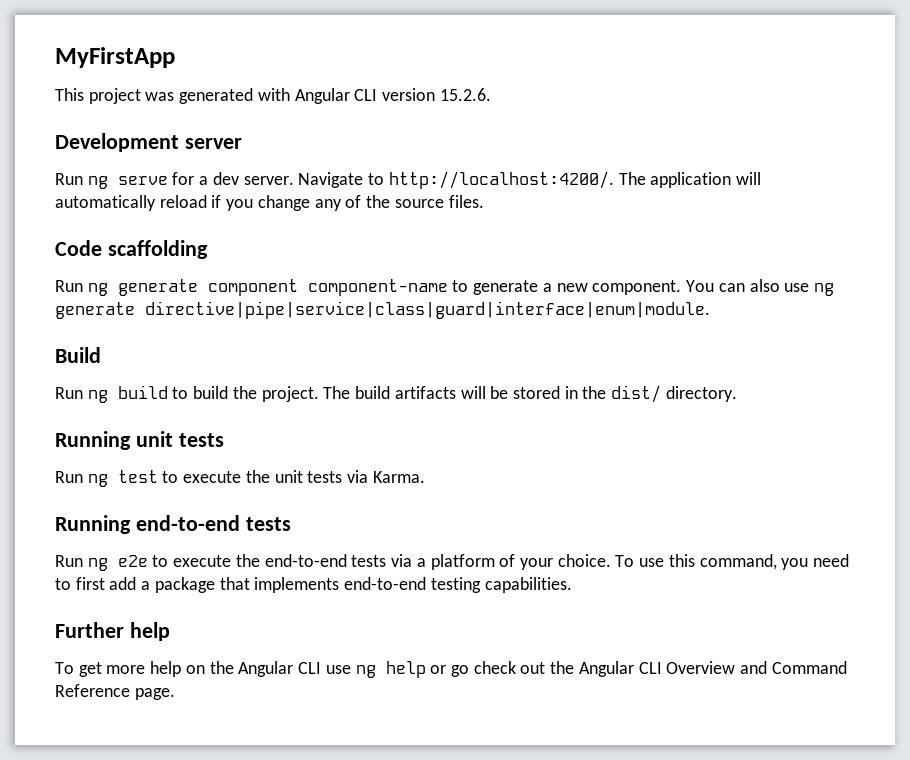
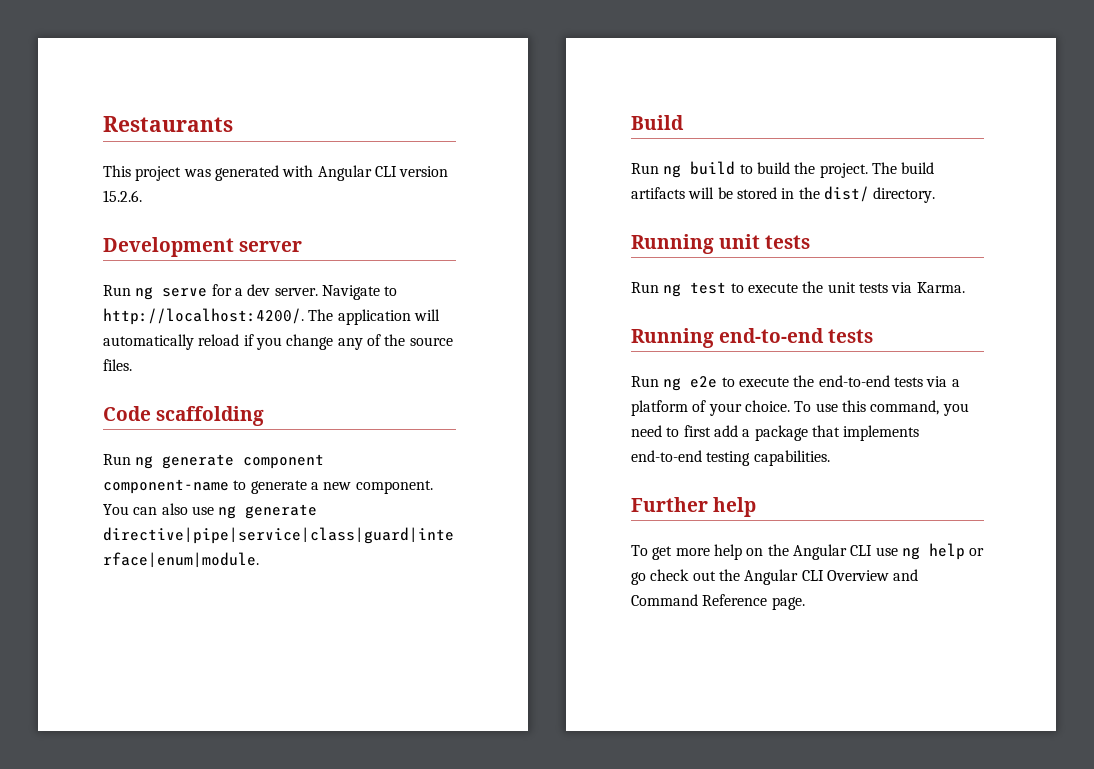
- MyFirstApp
+ Restaurants

